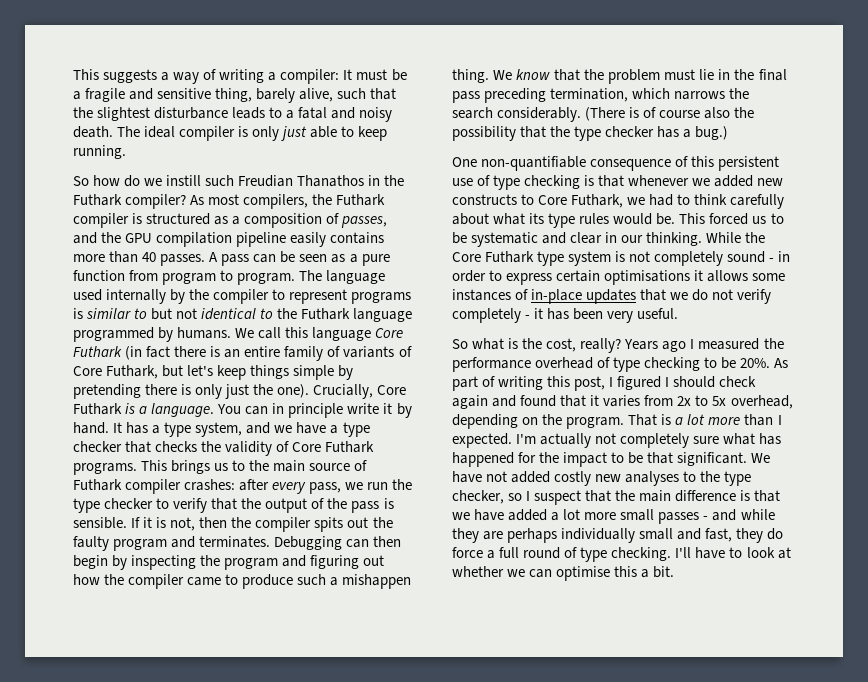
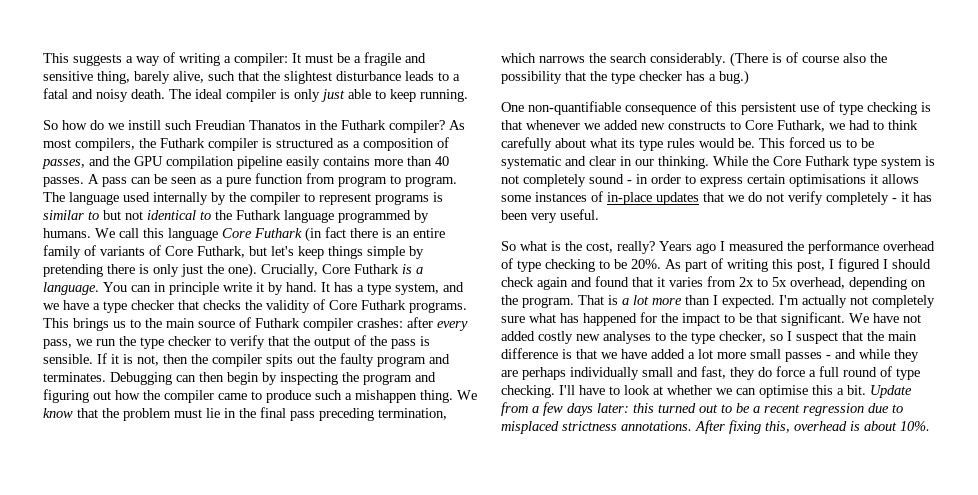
- So how do we instill such Freudian Thanathos in the Futhark compiler?
+ So how do we instill such Freudian Thanatos in the Futhark compiler?
+ Update from a few days later: this turned out to be a recent regression due to misplaced strictness annotations. After fixing this, overhead is about 10%.

